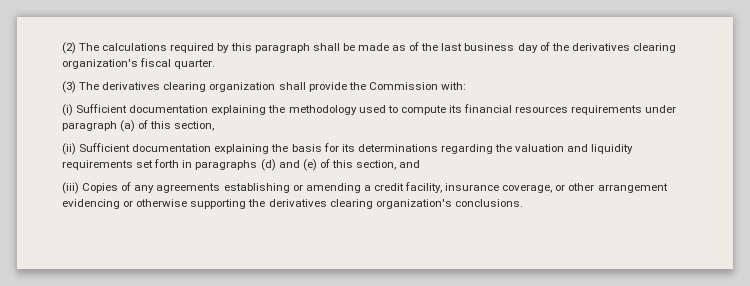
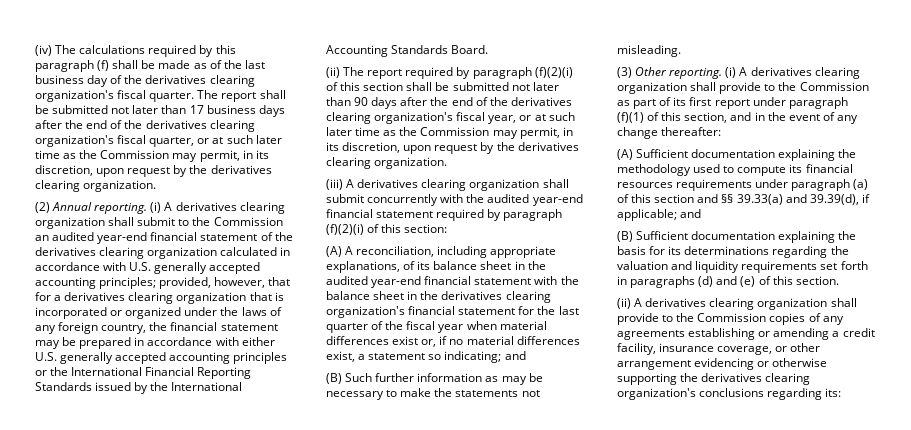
- (2) The calculations required by this paragraph shall be made as of the last business day of the derivatives clearing organization's fiscal quarter.
- (3) The derivatives clearing organization shall provide the Commission with:
- (i) Sufficient documentation explaining the methodology used to compute its financial resources requirements under paragraph (a) of this section,
- (ii) Sufficient documentation explaining the basis for its determinations regarding the valuation and liquidity requirements set forth in paragraphs (d) and (e) of this section, and
- (iii) Copies of any agreements establishing or amending a credit facility, insurance coverage, or other arrangement evidencing or otherwise supporting the derivatives clearing organization's conclusions.
+ (iv) The calculations required by this paragraph (f) shall be made as of the last business day of the derivatives clearing organization's fiscal quarter. The report shall be submitted not later than 17 business days after the end of the derivatives clearing organization's fiscal quarter, or at such later time as the Commission may permit, in its discretion, upon request by the derivatives clearing organization.
+ (2) Annual reporting. (i) A derivatives clearing organization shall submit to the Commission an audited year-end financial statement of the derivatives clearing organization calculated in accordance with U.S. generally accepted accounting principles; provided, however, that for a derivatives clearing organization that is incorporated or organized under the laws of any foreign country, the financial statement may be prepared in accordance with either U.S. generally accepted accounting principles or the International Financial Reporting Standards issued by the International Accounting Standards Board.
+ (ii) The report required by paragraph (f)(2)(i) of this section shall be submitted not later than 90 days after the end of the derivatives clearing organization's fiscal year, or at such later time as the Commission may permit, in its discretion, upon request by the derivatives clearing organization.
+ (iii) A derivatives clearing organization shall submit concurrently with the audited year-end financial statement required by paragraph (f)(2)(i) of this section:
+ (A) A reconciliation, including appropriate explanations, of its balance sheet in the audited year-end financial statement with the balance sheet in the derivatives clearing organization's financial statement for the last quarter of the fiscal year when material differences exist or, if no material differences exist, a statement so indicating; and
+ (B) Such further information as may be necessary to make the statements not misleading.
+ (3) Other reporting. (i) A derivatives clearing organization shall provide to the Commission as part of its first report under paragraph (f)(1) of this section, and in the event of any change thereafter:
+ (A) Sufficient documentation explaining the methodology used to compute its financial resources requirements under paragraph (a) of this section and §§ 39.33(a) and 39.39(d), if applicable; and
+ (B) Sufficient documentation explaining the basis for its determinations regarding the valuation and liquidity requirements set forth in paragraphs (d) and (e) of this section.
+ (ii) A derivatives clearing organization shall provide to the Commission copies of any agreements establishing or amending a credit facility, insurance coverage, or other arrangement evidencing or otherwise supporting the derivatives clearing organization's conclusions regarding its:

